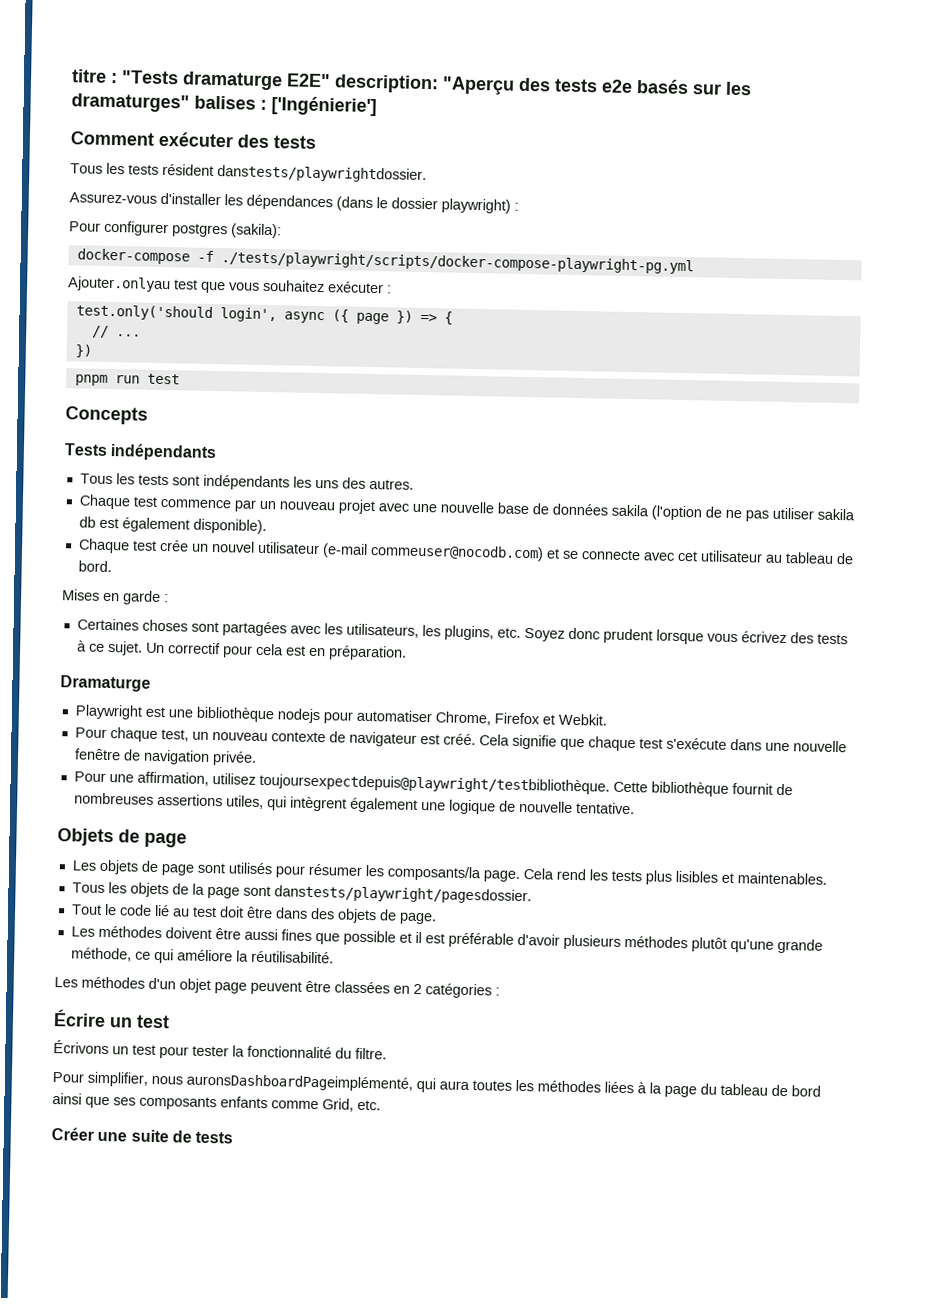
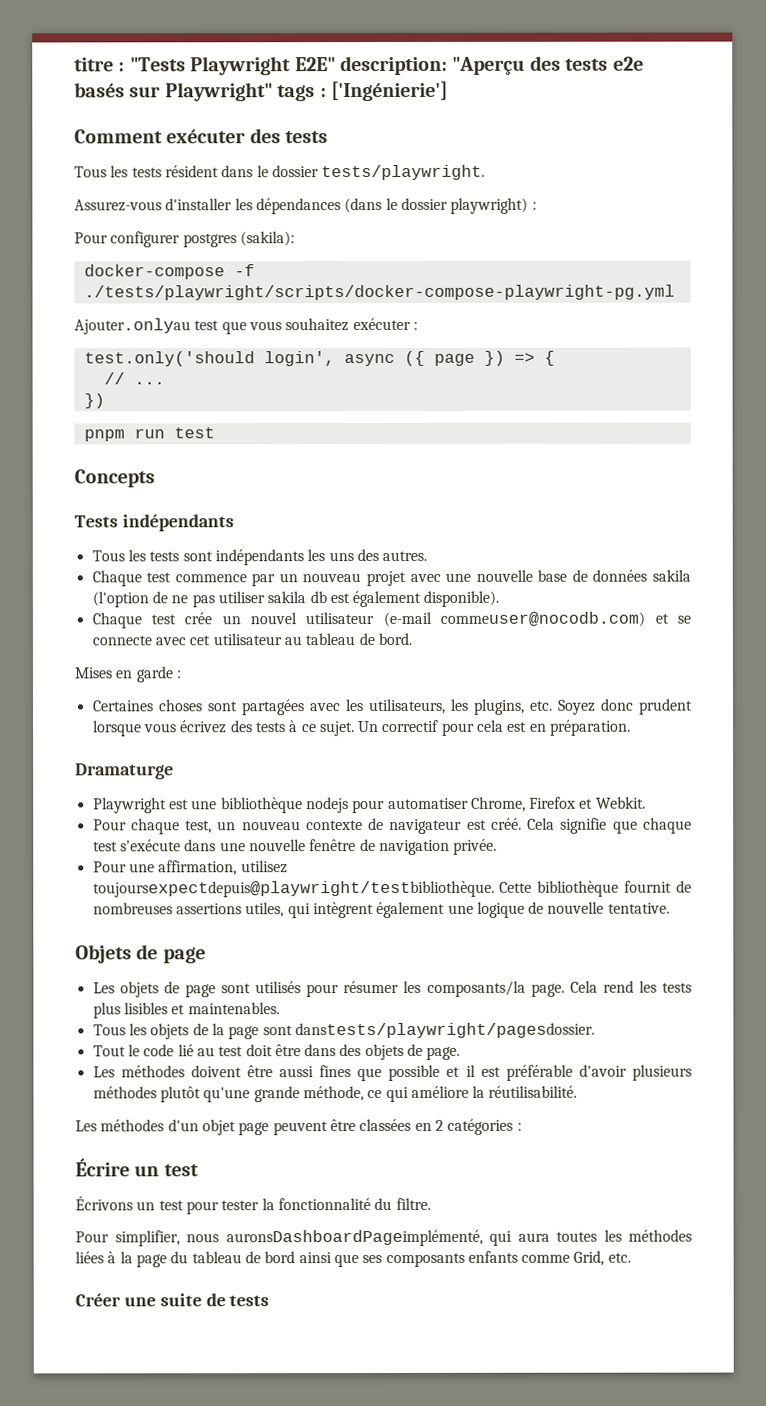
- titre : "Tests dramaturge E2E" description: "Aperçu des tests e2e basés sur les dramaturges" balises : ['Ingénierie']
+ titre : "Tests Playwright E2E" description: "Aperçu des tests e2e basés sur Playwright" tags : ['Ingénierie']
- Tous les tests résident danstests/playwrightdossier.
+ Tous les tests résident dans le dossier tests/playwright.

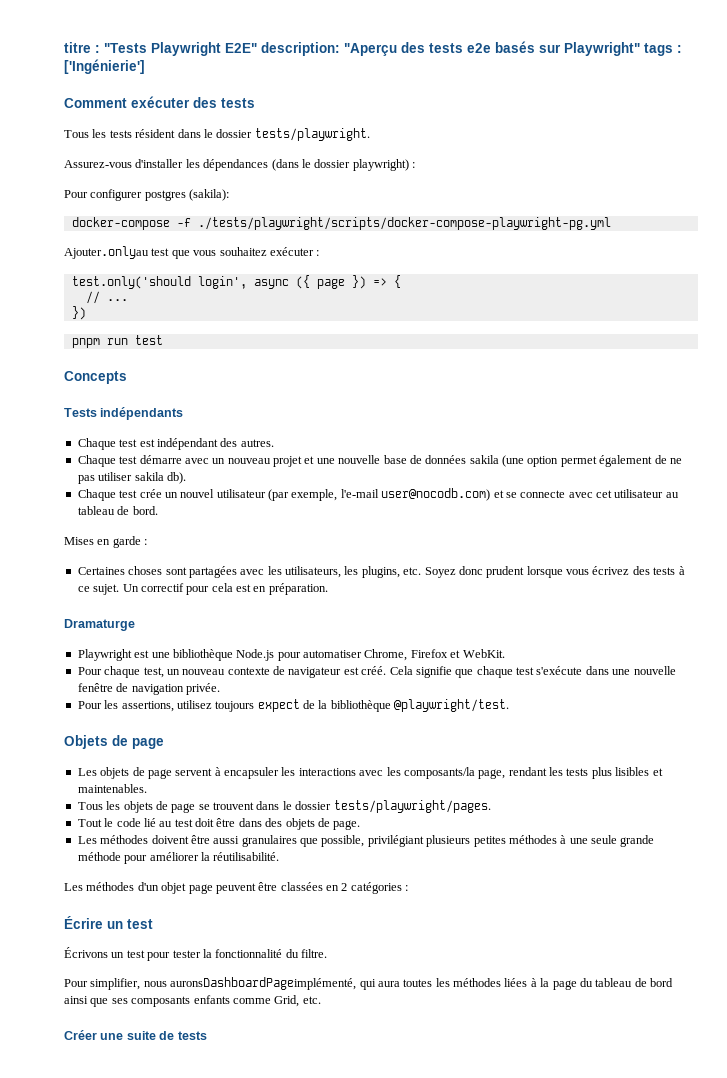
- Tous les tests sont indépendants les uns des autres.
+ Chaque test est indépendant des autres.
- Chaque test commence par un nouveau projet avec une nouvelle base de données sakila (l'option de ne pas utiliser sakila db est également disponible).
+ Chaque test démarre avec un nouveau projet et une nouvelle base de données sakila (une option permet également de ne pas utiliser sakila db).
- Chaque test crée un nouvel utilisateur (e-mail commeuser@nocodb.com) et se connecte avec cet utilisateur au tableau de bord.
+ Chaque test crée un nouvel utilisateur (par exemple, l'e-mail user@nocodb.com) et se connecte avec cet utilisateur au tableau de bord.
- Playwright est une bibliothèque nodejs pour automatiser Chrome, Firefox et Webkit.
+ Playwright est une bibliothèque Node.js pour automatiser Chrome, Firefox et WebKit.
- Pour une affirmation, utilisez toujoursexpectdepuis@playwright/testbibliothèque. Cette bibliothèque fournit de nombreuses assertions utiles, qui intègrent également une logique de nouvelle tentative.
+ Pour les assertions, utilisez toujours expect de la bibliothèque @playwright/test.
- Les objets de page sont utilisés pour résumer les composants/la page. Cela rend les tests plus lisibles et maintenables.
+ Les objets de page servent à encapsuler les interactions avec les composants/la page, rendant les tests plus lisibles et maintenables.
- Tous les objets de la page sont danstests/playwright/pagesdossier.
+ Tous les objets de page se trouvent dans le dossier tests/playwright/pages.
- Les méthodes doivent être aussi fines que possible et il est préférable d'avoir plusieurs méthodes plutôt qu'une grande méthode, ce qui améliore la réutilisabilité.
+ Les méthodes doivent être aussi granulaires que possible, privilégiant plusieurs petites méthodes à une seule grande méthode pour améliorer la réutilisabilité.

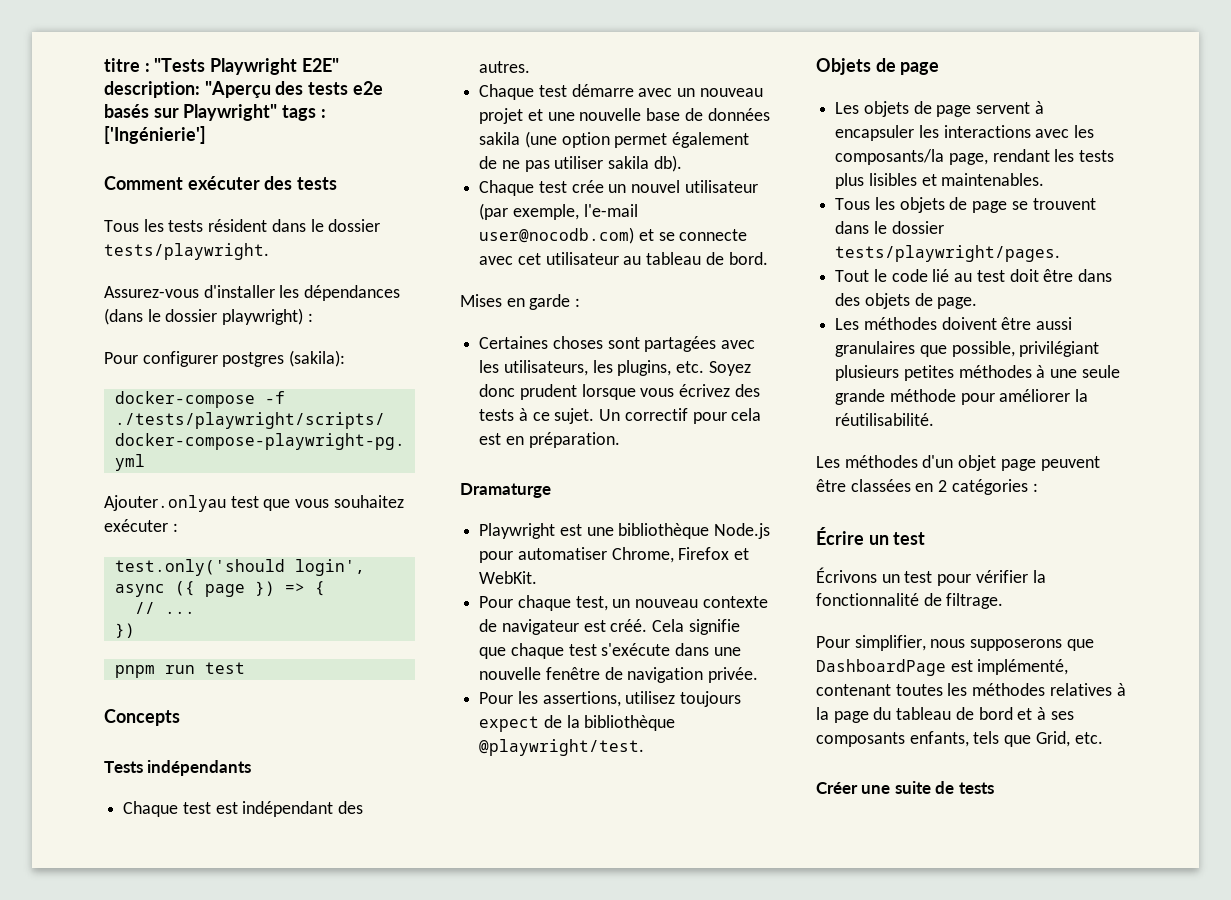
- Écrivons un test pour tester la fonctionnalité du filtre.
+ Écrivons un test pour vérifier la fonctionnalité de filtrage.
- Pour simplifier, nous auronsDashboardPageimplémenté, qui aura toutes les méthodes liées à la page du tableau de bord ainsi que ses composants enfants comme Grid, etc.
+ Pour simplifier, nous supposerons que DashboardPage est implémenté, contenant toutes les méthodes relatives à la page du tableau de bord et à ses composants enfants, tels que Grid, etc.

